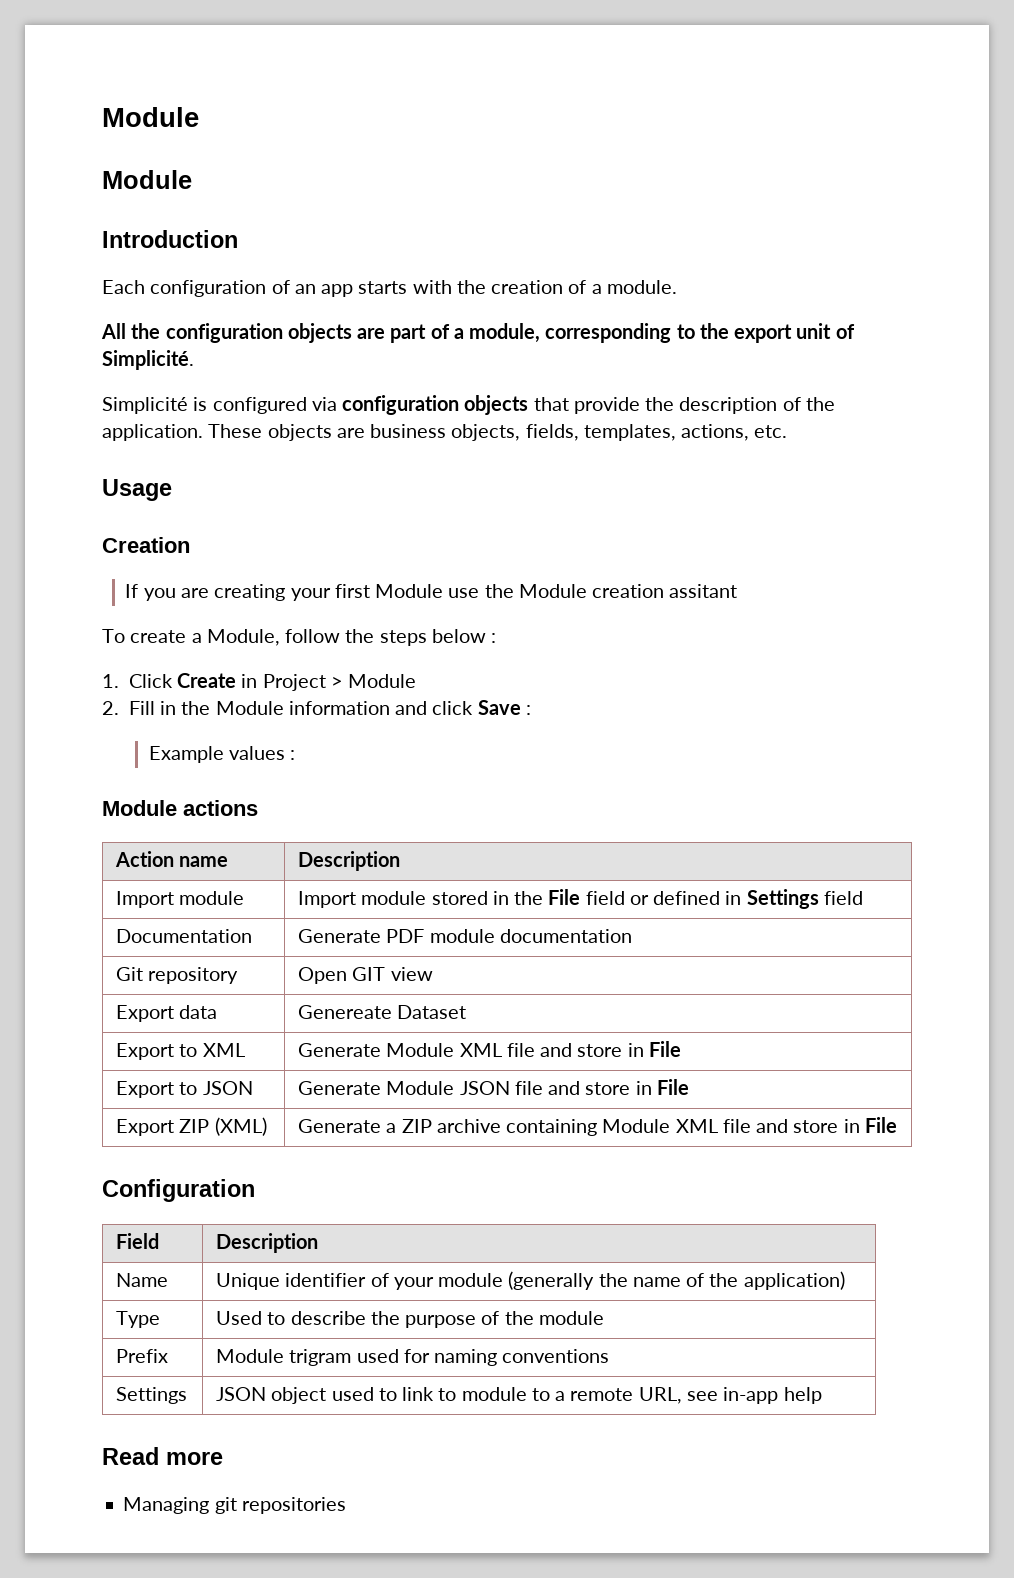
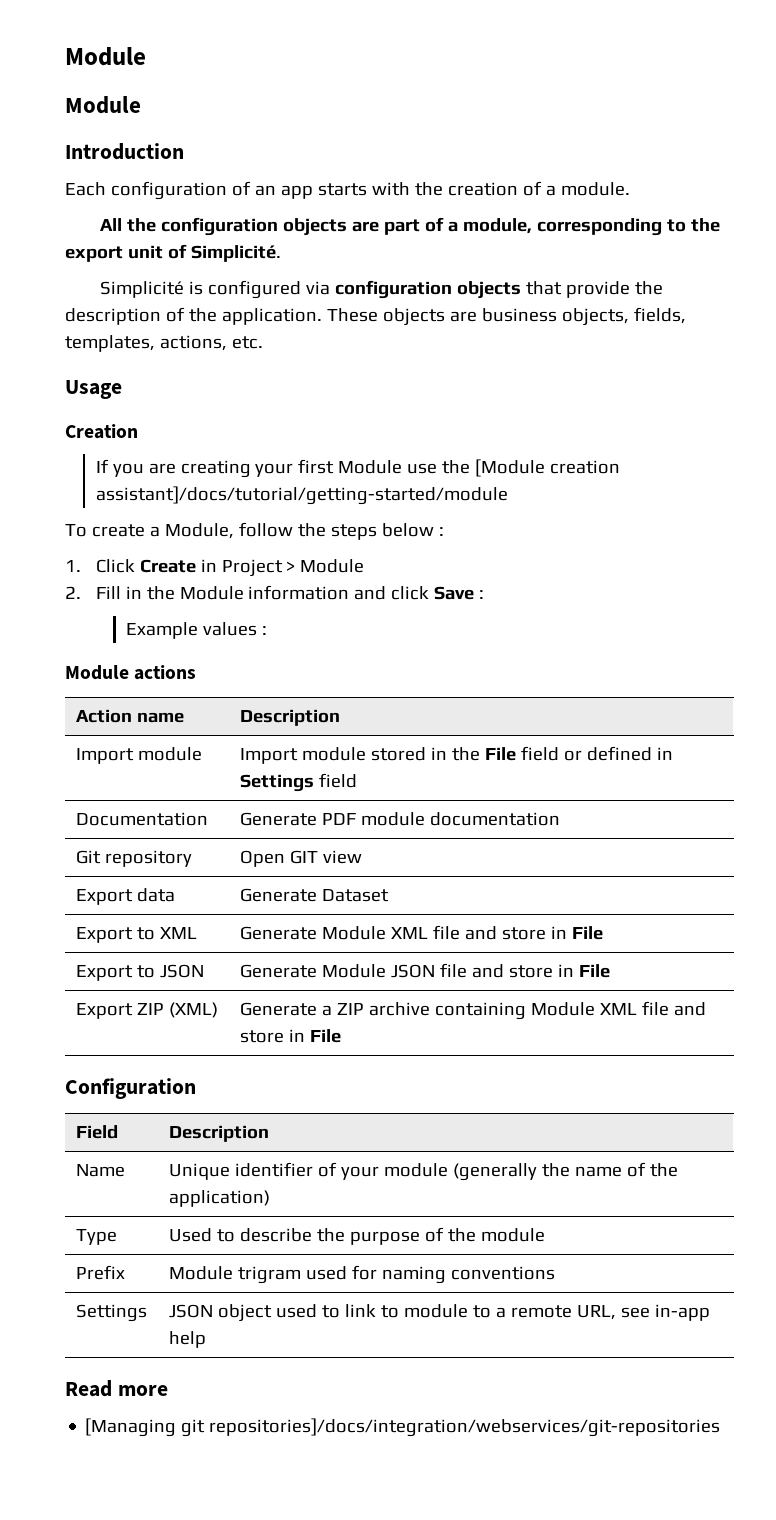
- If you are creating your first Module use the Module creation assitant
+ If you are creating your first Module use the [Module creation assistant]/docs/tutorial/getting-started/module
- Export data | Genereate Dataset
+ Export data | Generate Dataset
- Managing git repositories
+ [Managing git repositories]/docs/integration/webservices/git-repositories

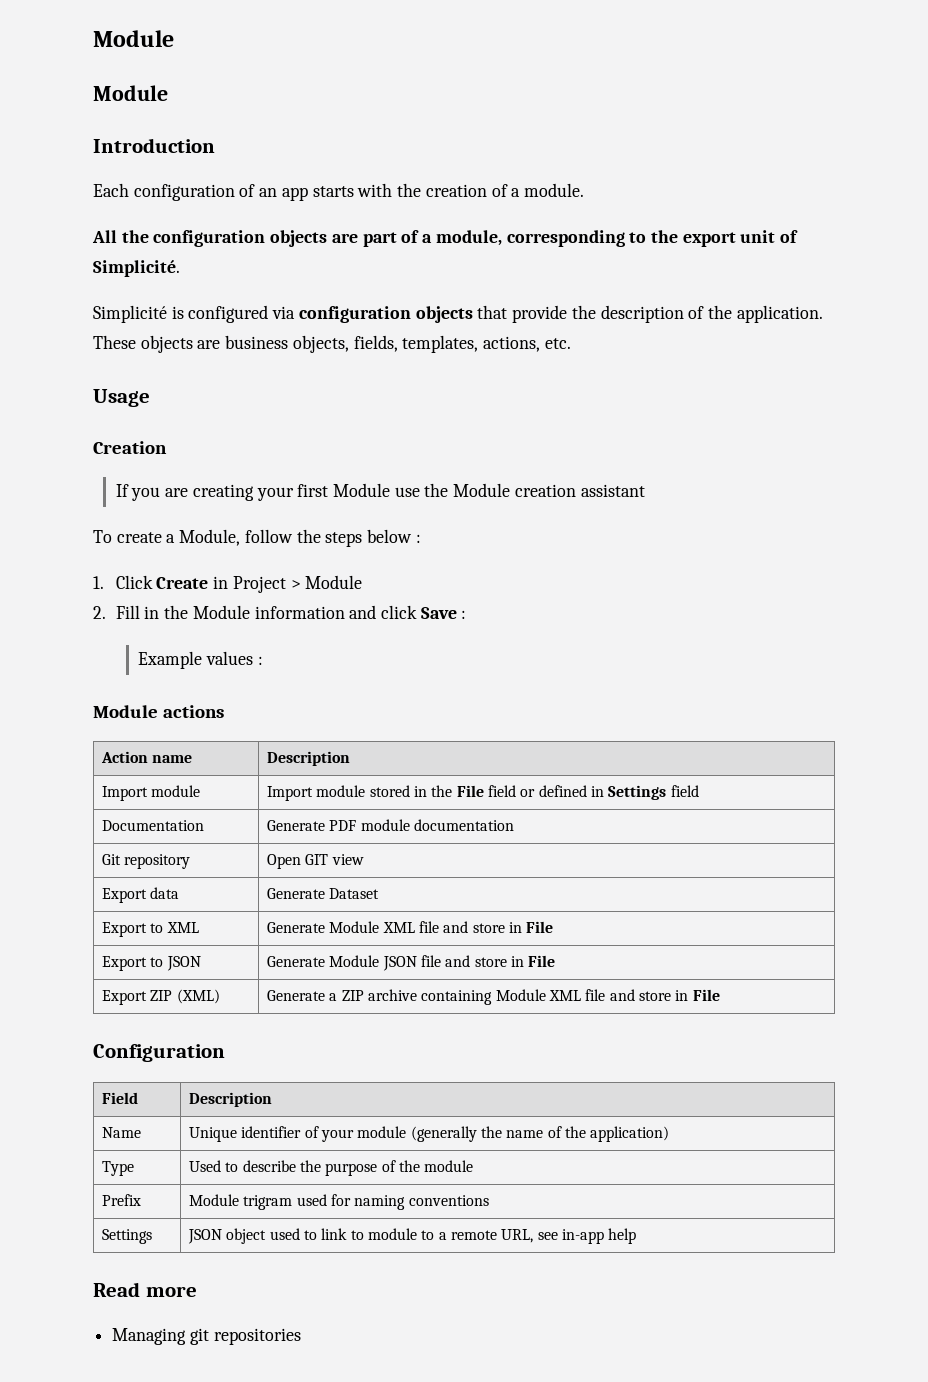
- If you are creating your first Module use the [Module creation assistant]/docs/tutorial/getting-started/module
+ If you are creating your first Module use the Module creation assistant
- [Managing git repositories]/docs/integration/webservices/git-repositories
+ Managing git repositories

